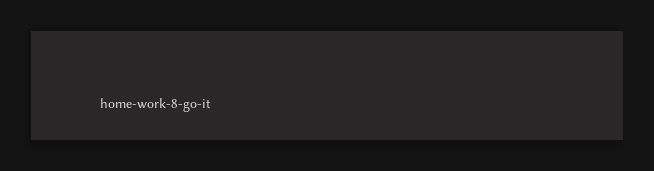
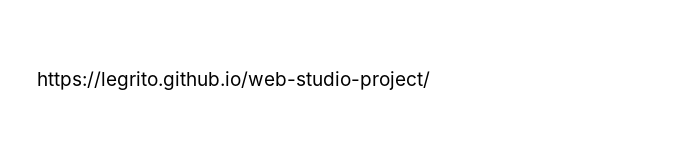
- home-work-8-go-it
+ https://legrito.github.io/web-studio-project/

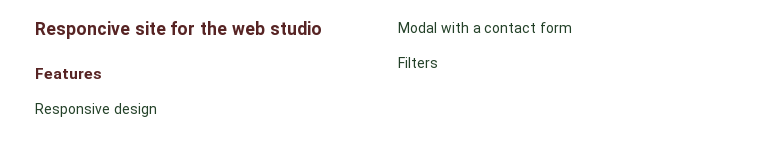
- https://legrito.github.io/web-studio-project/
+ Responcive site for the web studio
+ Features
+ Responsive design
+ Modal with a contact form
+ Filters

